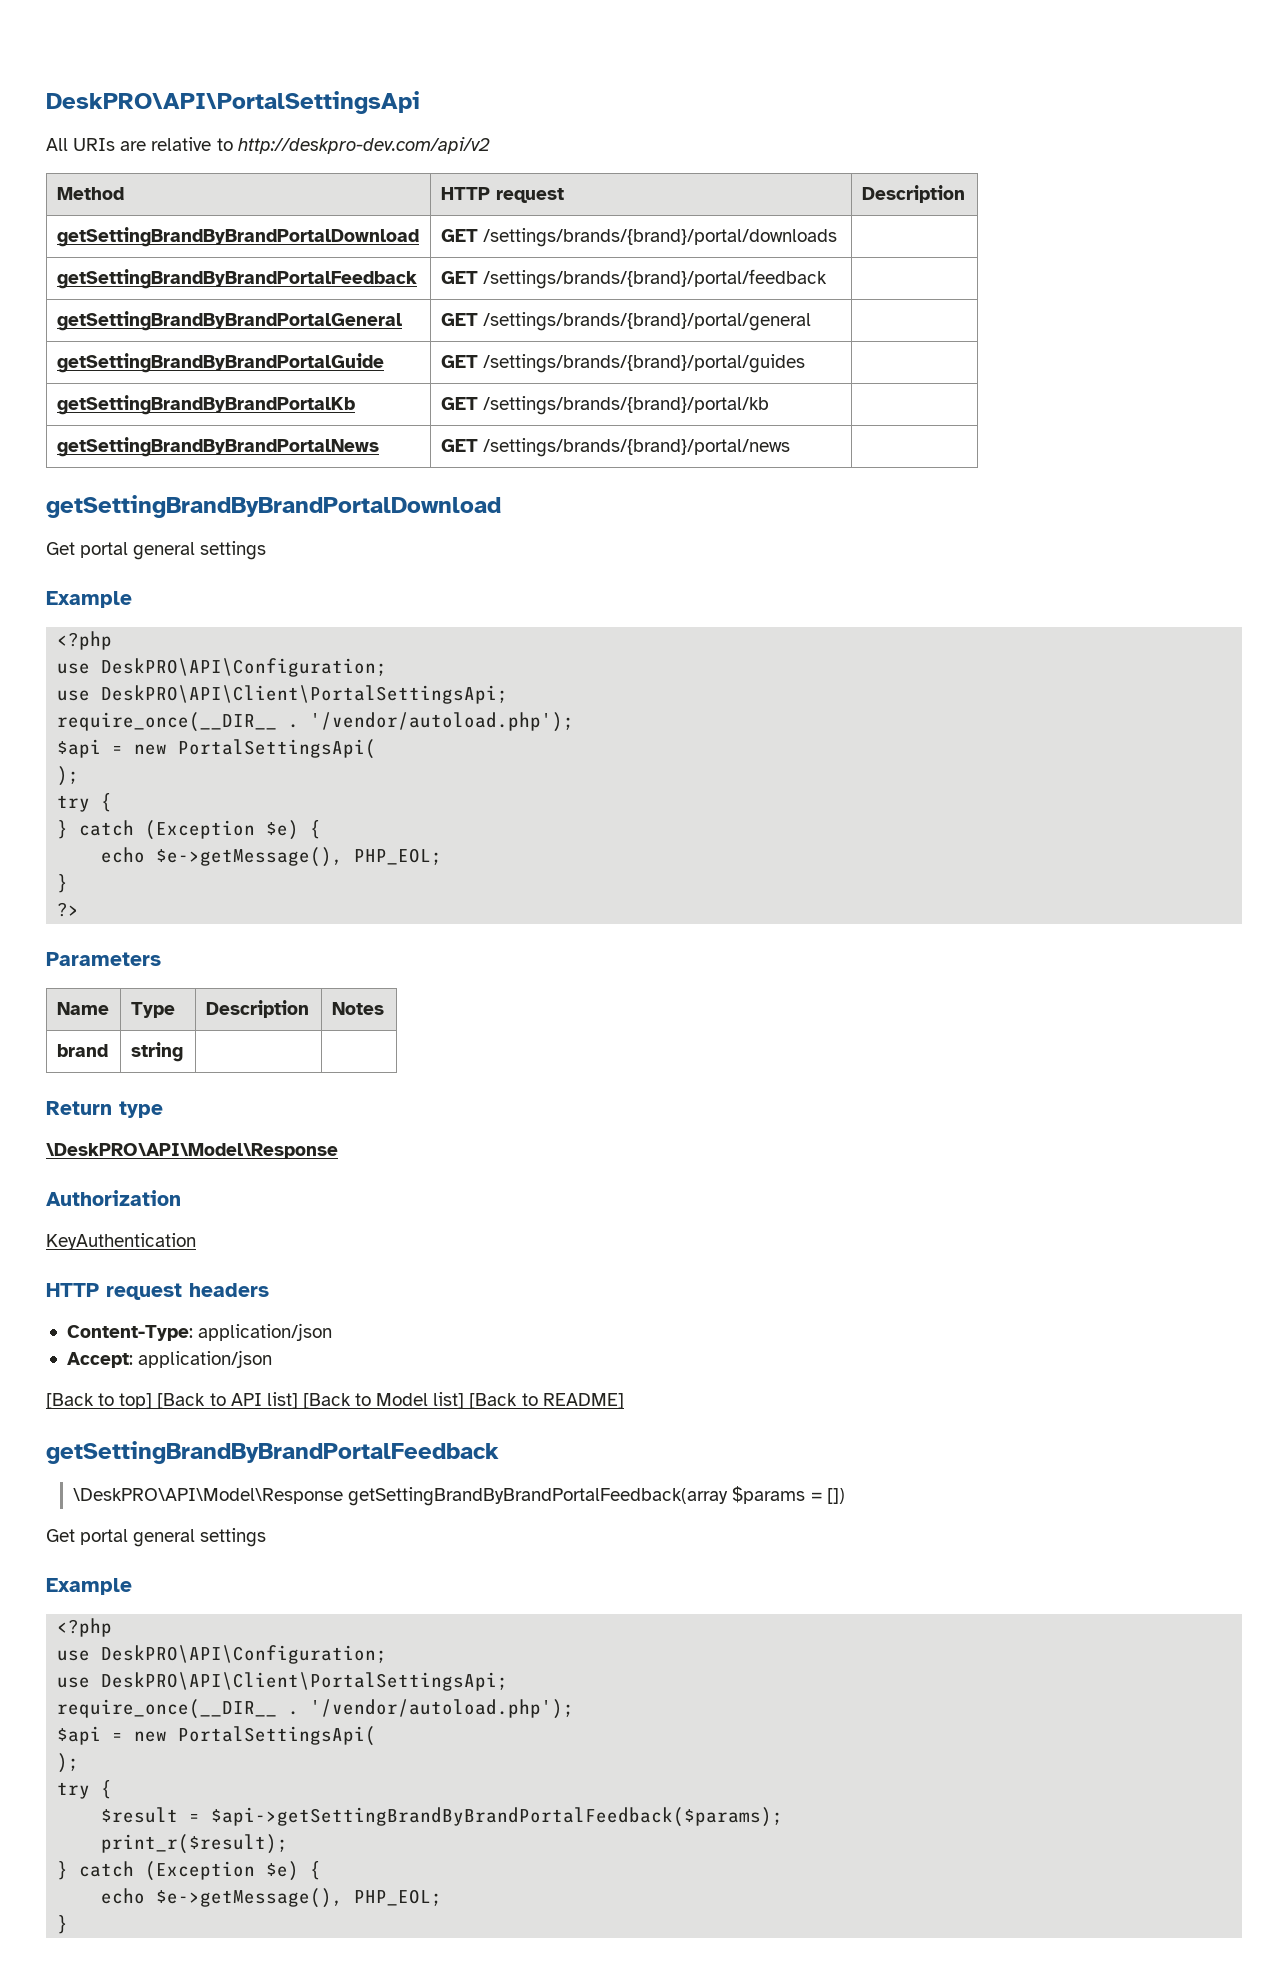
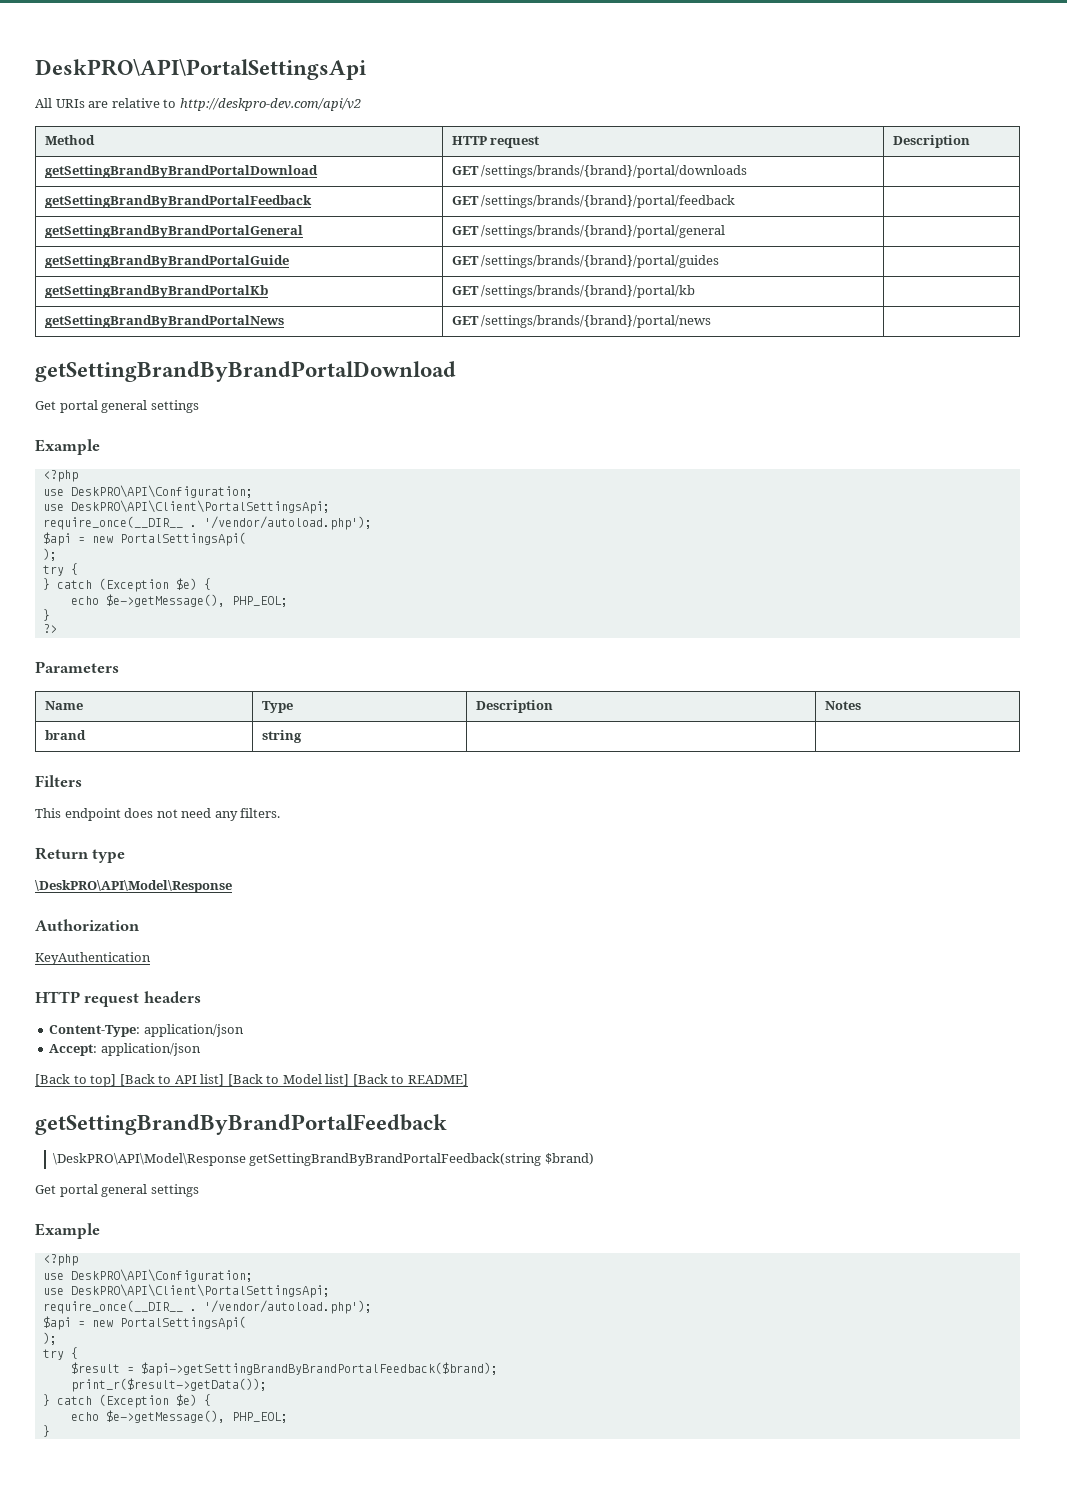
+ Filters
+ This endpoint does not need any filters.
- \DeskPRO\API\Model\Response getSettingBrandByBrandPortalFeedback(array $params = [])
+ \DeskPRO\API\Model\Response getSettingBrandByBrandPortalFeedback(string $brand)
- $result = $api->getSettingBrandByBrandPortalFeedback($params);
- print_r($result);
+ $result = $api->getSettingBrandByBrandPortalFeedback($brand);
+ print_r($result->getData());

